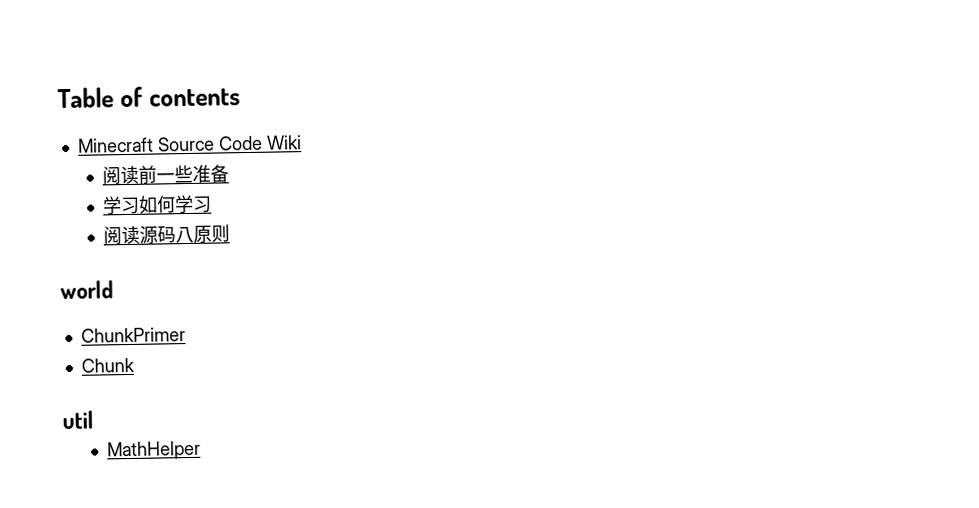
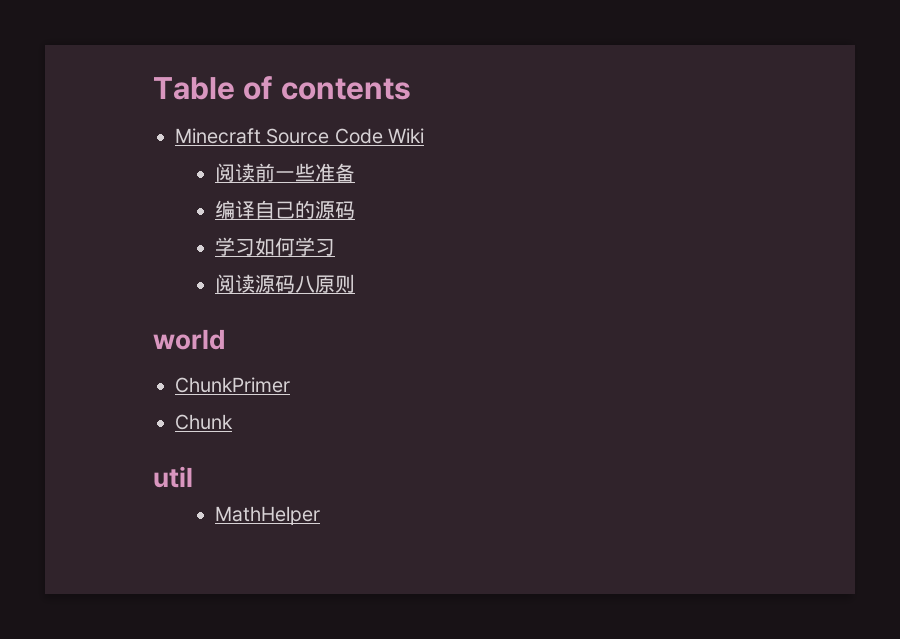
+ 编译自己的源码

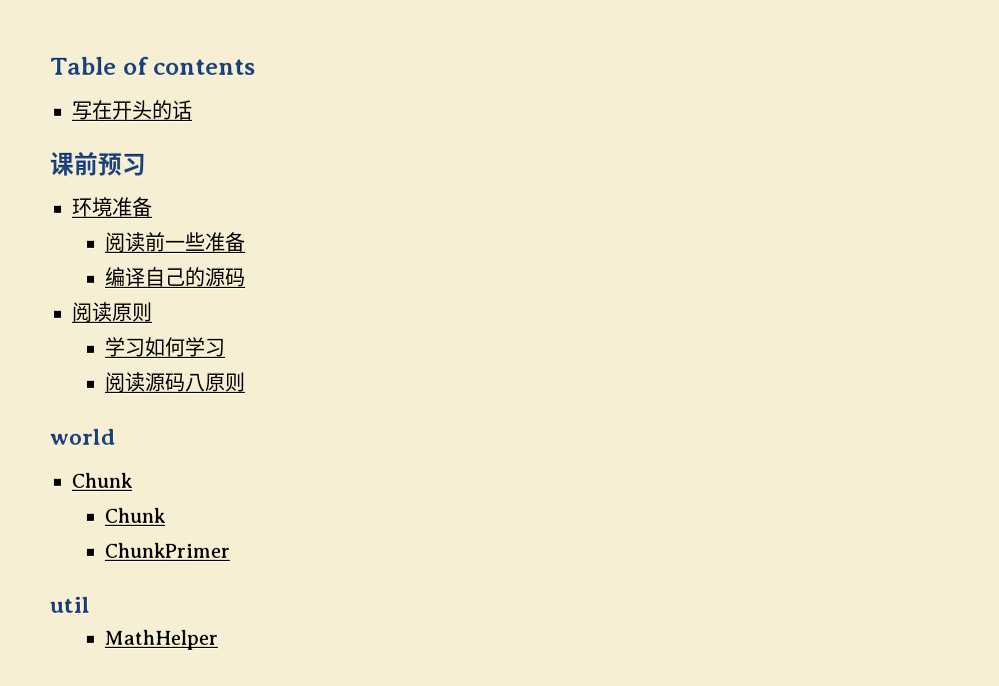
- Minecraft Source Code Wiki
+ 写在开头的话
+ 课前预习
+ 环境准备
+ 阅读原则
  world
+ Chunk
+ Chunk
  ChunkPrimer
- Chunk

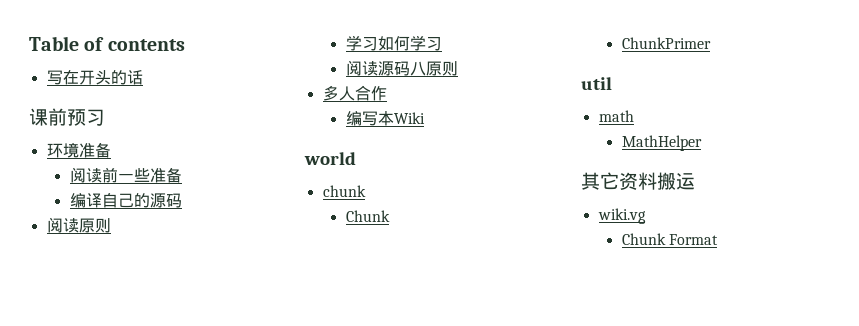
+ 多人合作
+ 编写本Wiki
  world
- Chunk
+ chunk
+ math
+ 其它资料搬运
+ wiki.vg
+ Chunk Format

